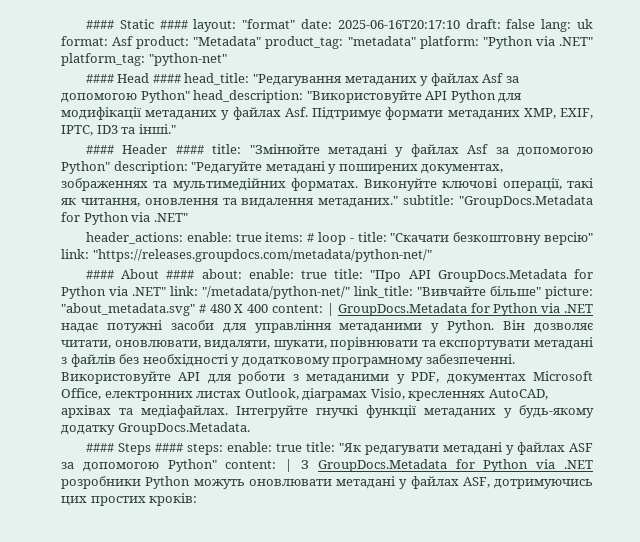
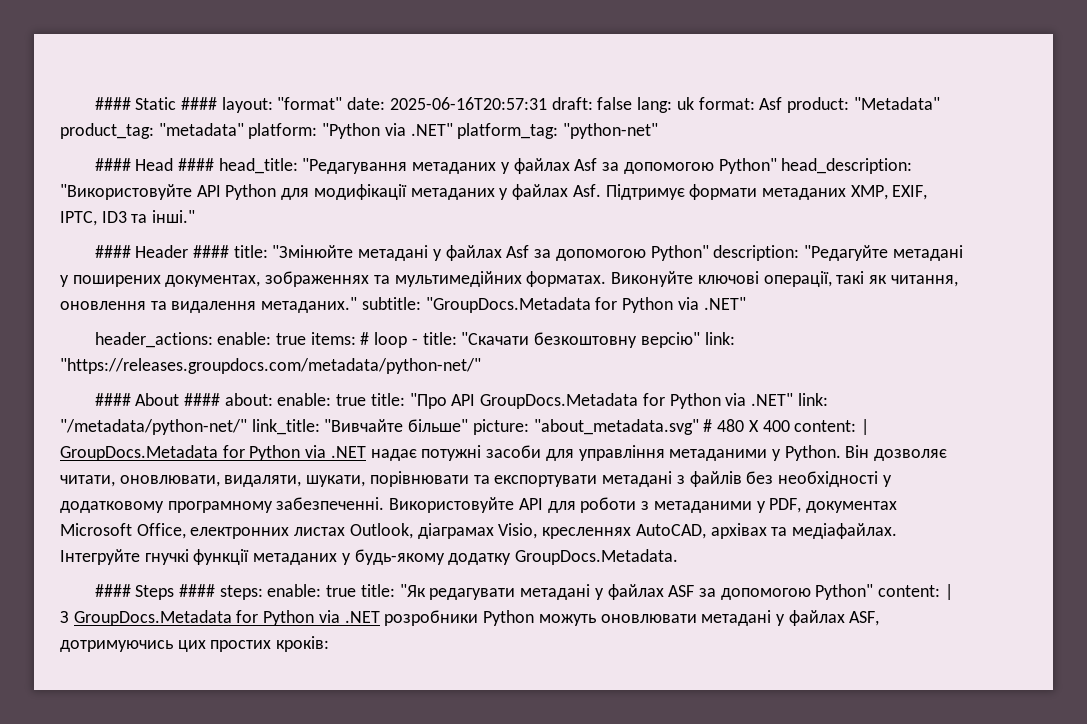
- #### Static #### layout: "format" date: 2025-06-16T20:17:10 draft: false lang: uk format: Asf product: "Metadata" product_tag: "metadata" platform: "Python via .NET" platform_tag: "python-net"
+ #### Static #### layout: "format" date: 2025-06-16T20:57:31 draft: false lang: uk format: Asf product: "Metadata" product_tag: "metadata" platform: "Python via .NET" platform_tag: "python-net"

